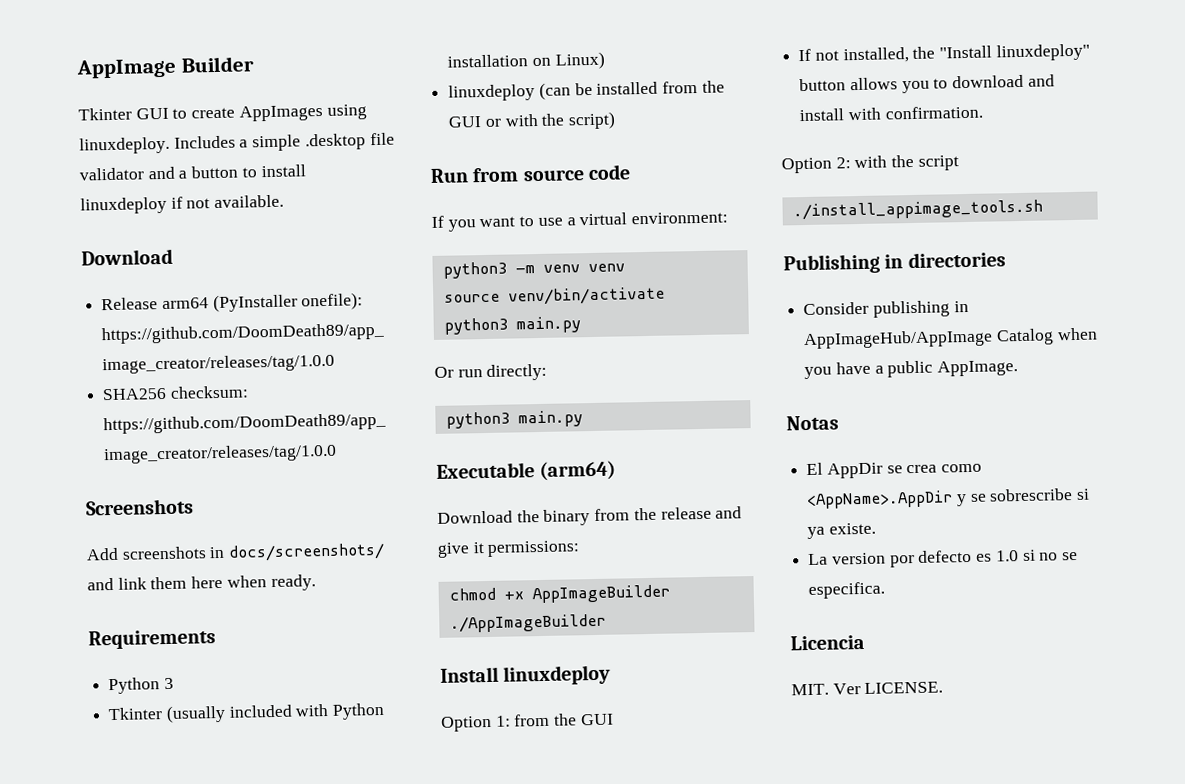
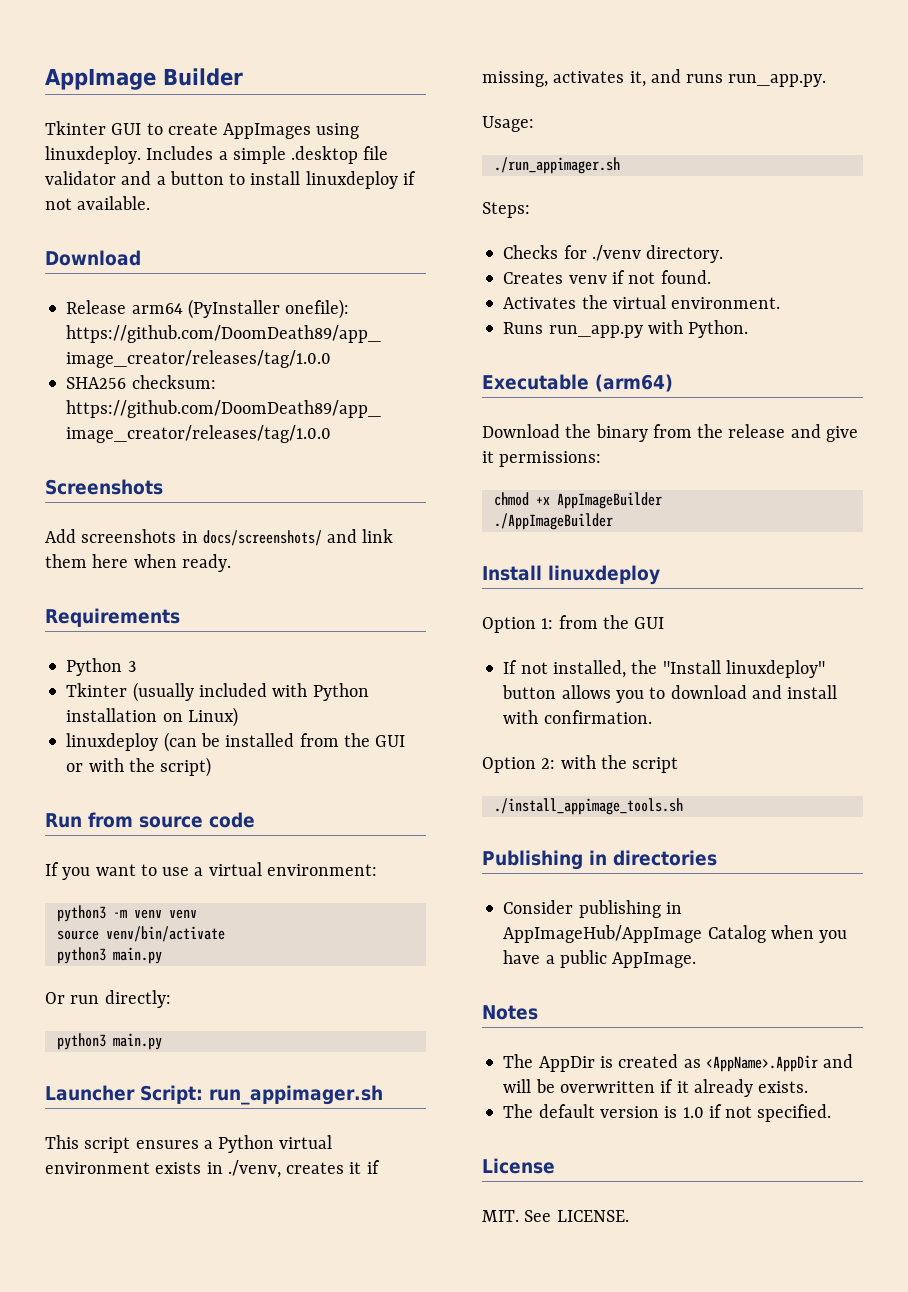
+ Launcher Script: run_appimager.sh
+ This script ensures a Python virtual environment exists in ./venv, creates it if missing, activates it, and runs run_app.py.
+ Usage:
+ ./run_appimager.sh
+ Steps:
+ Checks for ./venv directory.
+ Creates venv if not found.
+ Activates the virtual environment.
+ Runs run_app.py with Python.
- Notas
- El AppDir se crea como <AppName>.AppDir y se sobrescribe si ya existe.
- La version por defecto es 1.0 si no se especifica.
- Licencia
+ Notes
+ The AppDir is created as <AppName>.AppDir and will be overwritten if it already exists.
+ The default version is 1.0 if not specified.
+ License
- MIT. Ver LICENSE.
+ MIT. See LICENSE.

